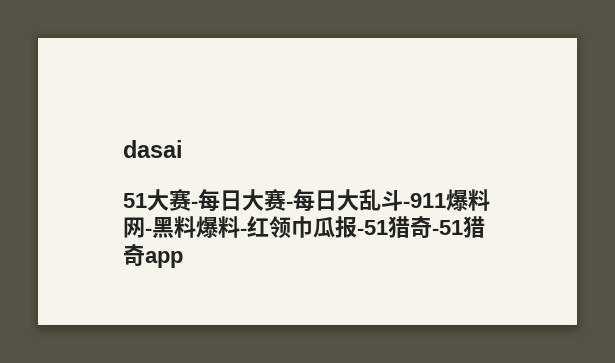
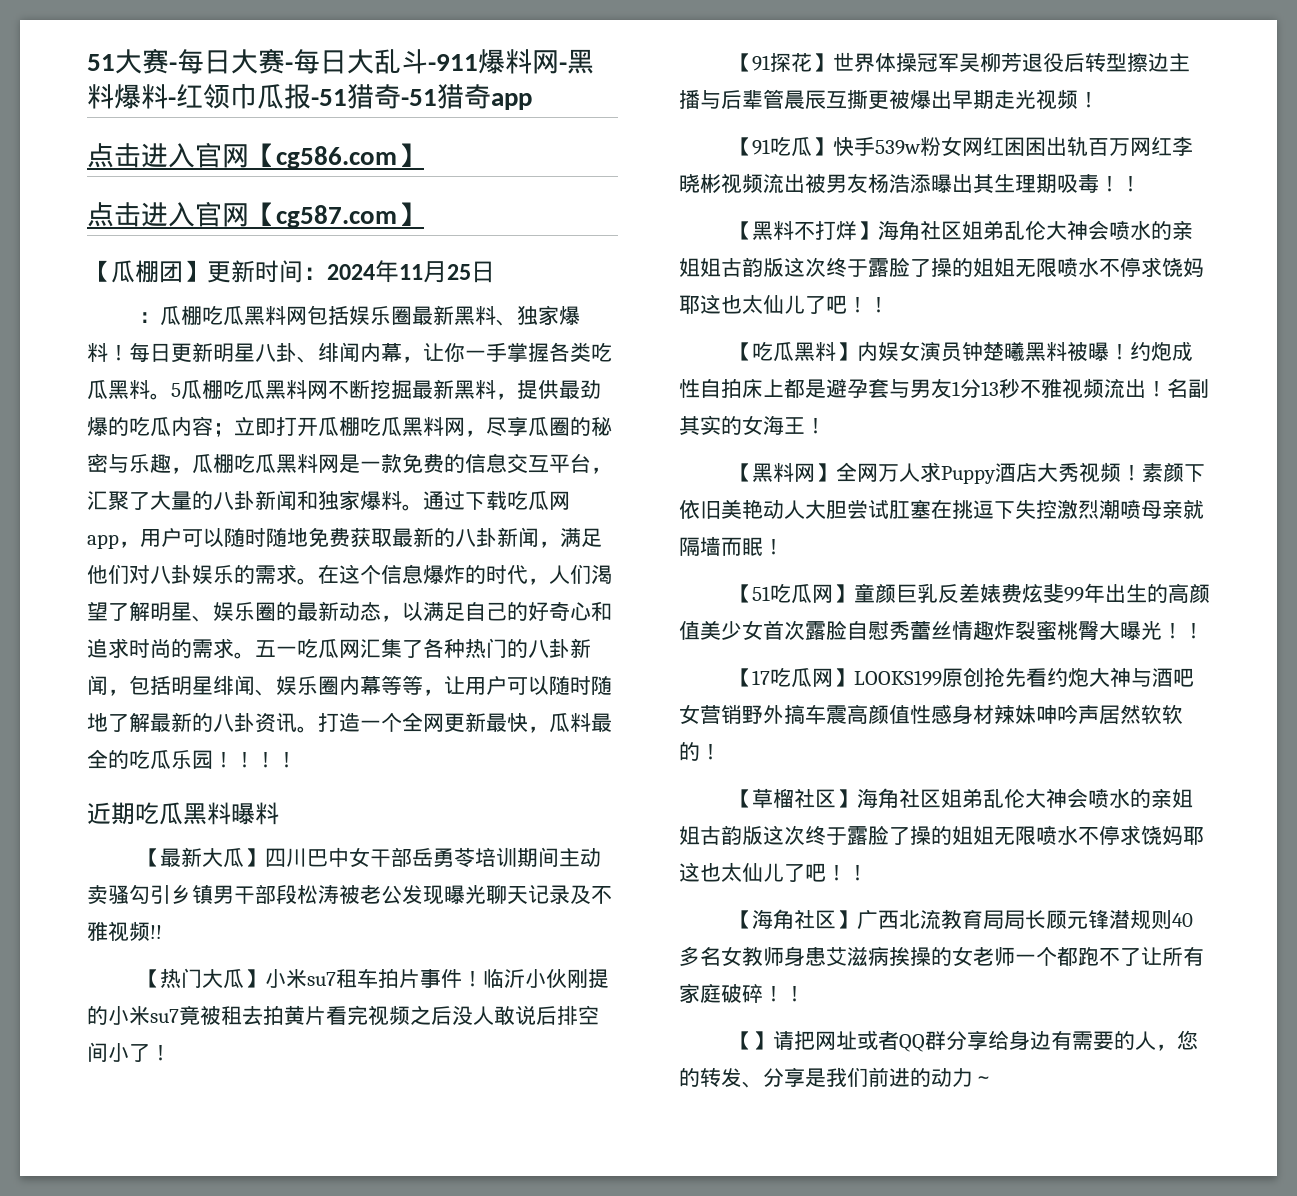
- dasai
+ 点击进入官网【cg586.com】
+ 点击进入官网【cg587.com】
+ 【瓜棚团】更新时间：2024年11月25日
+ ：瓜棚吃瓜黑料网包括娱乐圈最新黑料、独家爆料！每日更新明星八卦、绯闻内幕，让你一手掌握各类吃瓜黑料。5瓜棚吃瓜黑料网不断挖掘最新黑料，提供最劲爆的吃瓜内容；立即打开瓜棚吃瓜黑料网，尽享瓜圈的秘密与乐趣，瓜棚吃瓜黑料网是一款免费的信息交互平台，汇聚了大量的八卦新闻和独家爆料。通过下载吃瓜网app，用户可以随时随地免费获取最新的八卦新闻，满足他们对八卦娱乐的需求。在这个信息爆炸的时代，人们渴望了解明星、娱乐圈的最新动态，以满足自己的好奇心和追求时尚的需求。五一吃瓜网汇集了各种热门的八卦新闻，包括明星绯闻、娱乐圈内幕等等，让用户可以随时随地了解最新的八卦资讯。打造一个全网更新最快，瓜料最全的吃瓜乐园！！！！
+ 近期吃瓜黑料曝料
+ 【最新大瓜】四川巴中女干部岳勇苓培训期间主动卖骚勾引乡镇男干部段松涛被老公发现曝光聊天记录及不雅视频!!
+ 【热门大瓜】小米su7租车拍片事件！临沂小伙刚提的小米su7竟被租去拍黄片看完视频之后没人敢说后排空间小了！
+ 【91探花】世界体操冠军吴柳芳退役后转型擦边主播与后辈管晨辰互撕更被爆出早期走光视频！
+ 【91吃瓜】快手539w粉女网红困困出轨百万网红李晓彬视频流出被男友杨浩添曝出其生理期吸毒！！
+ 【黑料不打烊】海角社区姐弟乱伦大神会喷水的亲姐姐古韵版这次终于露脸了操的姐姐无限喷水不停求饶妈耶这也太仙儿了吧！！
+ 【吃瓜黑料】内娱女演员钟楚曦黑料被曝！约炮成性自拍床上都是避孕套与男友1分13秒不雅视频流出！名副其实的女海王！
+ 【黑料网】全网万人求Puppy酒店大秀视频！素颜下依旧美艳动人大胆尝试肛塞在挑逗下失控激烈潮喷母亲就隔墙而眠！
+ 【51吃瓜网】童颜巨乳反差婊费炫斐99年出生的高颜值美少女首次露脸自慰秀蕾丝情趣炸裂蜜桃臀大曝光！！
+ 【17吃瓜网】LOOKS199原创抢先看约炮大神与酒吧女营销野外搞车震高颜值性感身材辣妹呻吟声居然软软的！
+ 【草榴社区】海角社区姐弟乱伦大神会喷水的亲姐姐古韵版这次终于露脸了操的姐姐无限喷水不停求饶妈耶这也太仙儿了吧！！
+ 【海角社区】广西北流教育局局长顾元锋潜规则40多名女教师身患艾滋病挨操的女老师一个都跑不了让所有家庭破碎！！
+ 【】请把网址或者QQ群分享给身边有需要的人，您的转发、分享是我们前进的动力～

